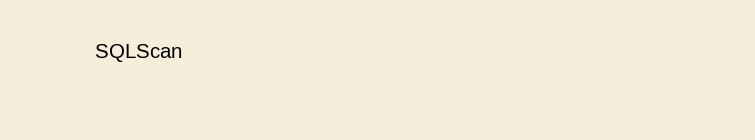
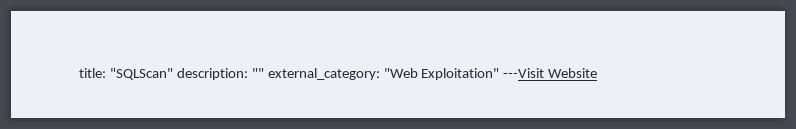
- SQLScan
+ title: "SQLScan" description: "" external_category: "Web Exploitation" ---Visit Website

